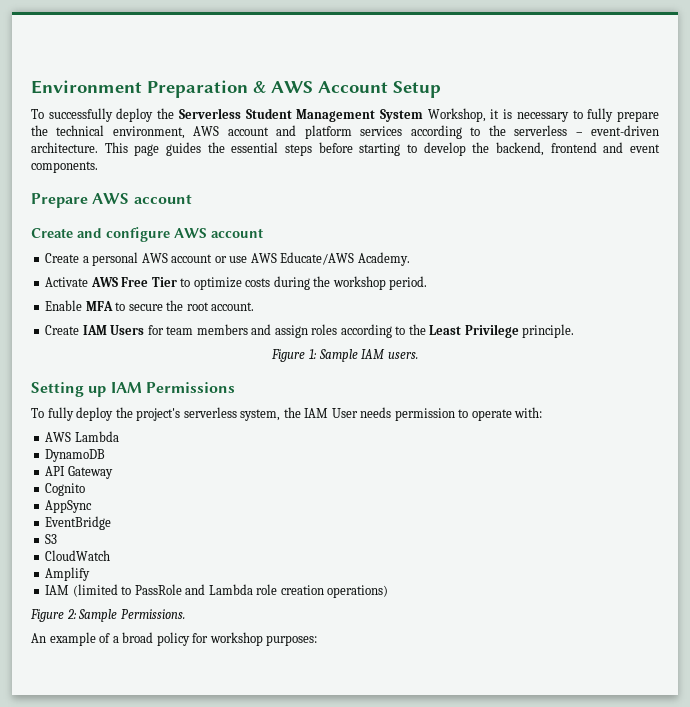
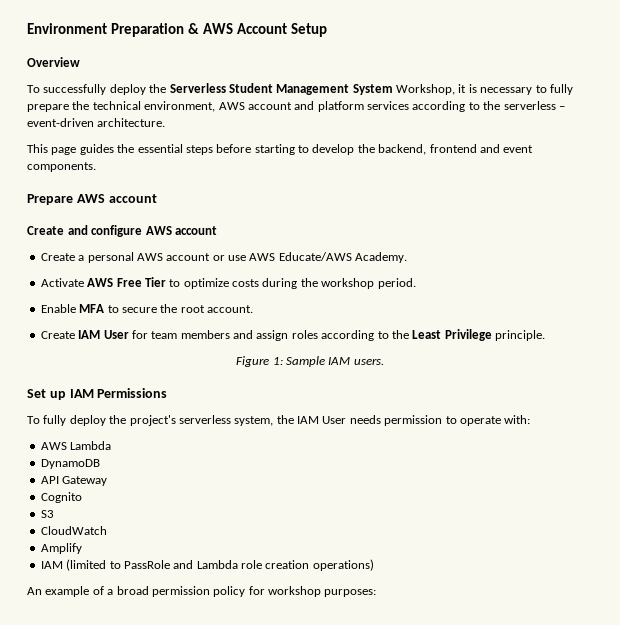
+ Overview
- To successfully deploy the Serverless Student Management System Workshop, it is necessary to fully prepare the technical environment, AWS account and platform services according to the serverless – event-driven architecture. This page guides the essential steps before starting to develop the backend, frontend and event components.
+ To successfully deploy the Serverless Student Management System Workshop, it is necessary to fully prepare the technical environment, AWS account and platform services according to the serverless – event-driven architecture.
+ This page guides the essential steps before starting to develop the backend, frontend and event components.
- Create IAM Users for team members and assign roles according to the Least Privilege principle.
+ Create IAM User for team members and assign roles according to the Least Privilege principle.
- Setting up IAM Permissions
+ Set up IAM Permissions
- AppSync
- EventBridge
- Figure 2: Sample Permissions.
- An example of a broad policy for workshop purposes:
+ An example of a broad permission policy for workshop purposes:

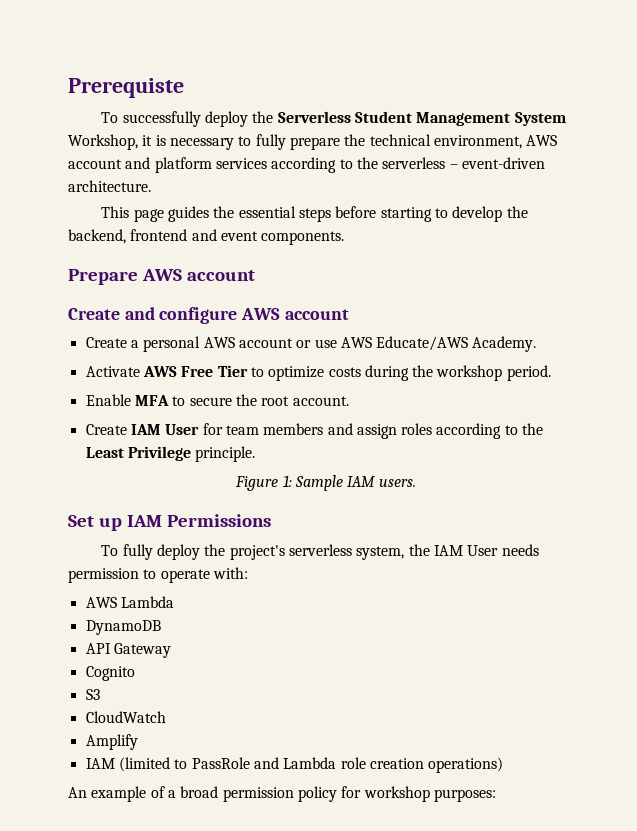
- Environment Preparation & AWS Account Setup
- Overview
+ Prerequiste

